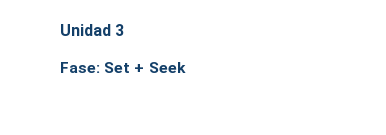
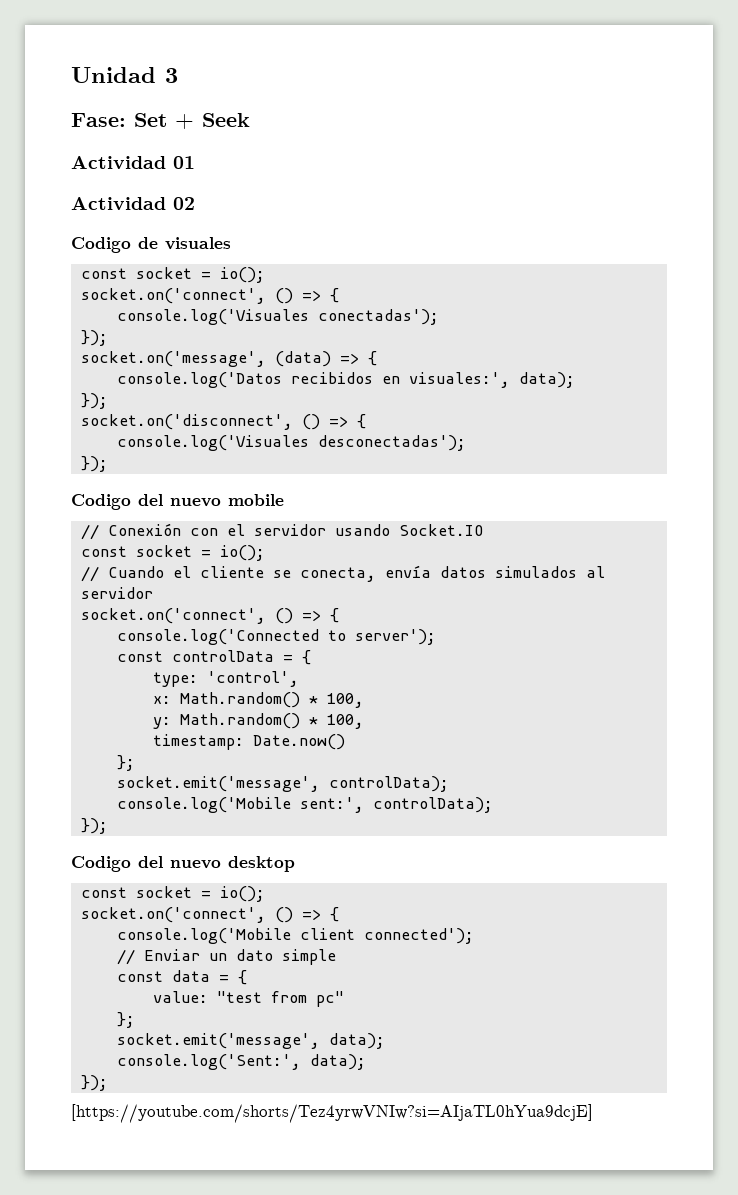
+ Actividad 01
+ Actividad 02
+ Codigo de visuales
+ const socket = io();
+ socket.on('connect', () => {
+ console.log('Visuales conectadas');
+ });
+ socket.on('message', (data) => {
+ console.log('Datos recibidos en visuales:', data);
+ });
+ socket.on('disconnect', () => {
+ console.log('Visuales desconectadas');
+ });
+ Codigo del nuevo mobile
+ // Conexión con el servidor usando Socket.IO
+ const socket = io();
+ // Cuando el cliente se conecta, envía datos simulados al servidor
+ socket.on('connect', () => {
+ console.log('Connected to server');
+ const controlData = {
+ type: 'control',
+ x: Math.random() * 100,
+ y: Math.random() * 100,
+ timestamp: Date.now()
+ };
+ socket.emit('message', controlData);
+ console.log('Mobile sent:', controlData);
+ });
+ Codigo del nuevo desktop
+ const socket = io();
+ socket.on('connect', () => {
+ console.log('Mobile client connected');
+ // Enviar un dato simple
+ const data = {
+ value: "test from pc"
+ };
+ socket.emit('message', data);
+ console.log('Sent:', data);
+ });
+ [https://youtube.com/shorts/Tez4yrwVNIw?si=AIjaTL0hYua9dcjE]

